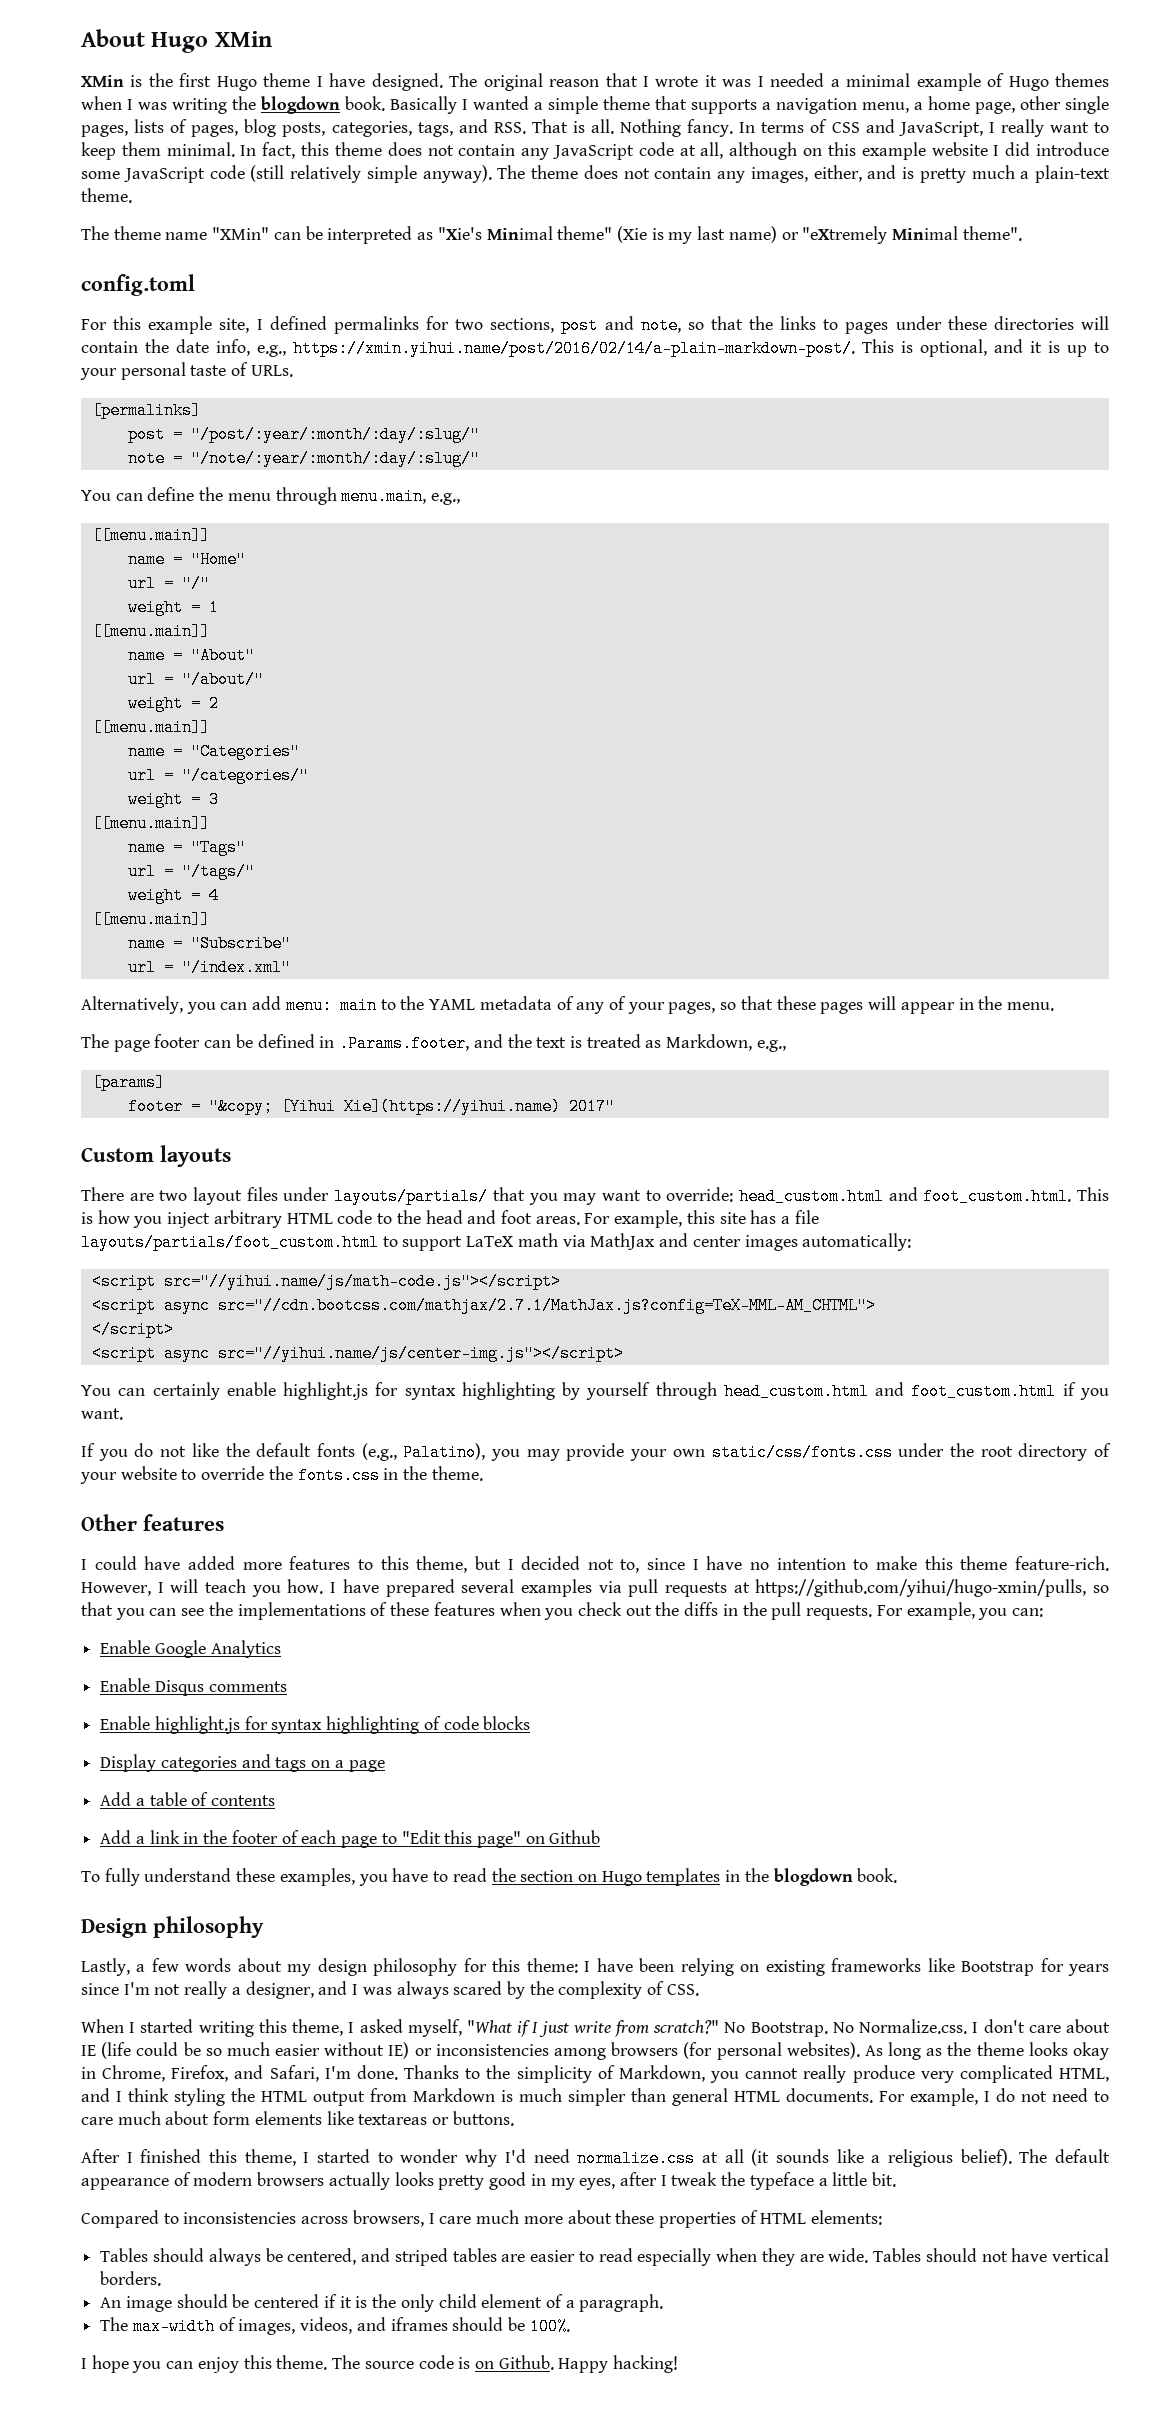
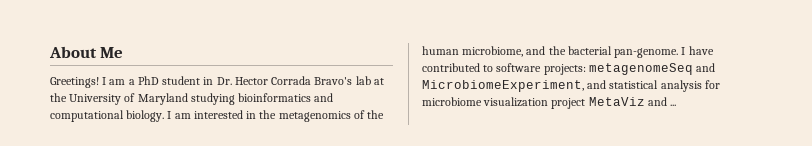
- About Hugo XMin
- XMin is the first Hugo theme I have designed. The original reason that I wrote it was I needed a minimal example of Hugo themes when I was writing the blogdown book. Basically I wanted a simple theme that supports a navigation menu, a home page, other single pages, lists of pages, blog posts, categories, tags, and RSS. That is all. Nothing fancy. In terms of CSS and JavaScript, I really want to keep them minimal. In fact, this theme does not contain any JavaScript code at all, although on this example website I did introduce some JavaScript code (still relatively simple anyway). The theme does not contain any images, either, and is pretty much a plain-text theme.
- The theme name "XMin" can be interpreted as "Xie's Minimal theme" (Xie is my last name) or "eXtremely Minimal theme".
- config.toml
- For this example site, I defined permalinks for two sections, post and note, so that the links to pages under these directories will contain the date info, e.g., https://xmin.yihui.name/post/2016/02/14/a-plain-markdown-post/. This is optional, and it is up to your personal taste of URLs.
- [permalinks]
- post = "/post/:year/:month/:day/:slug/"
- note = "/note/:year/:month/:day/:slug/"
- You can define the menu through menu.main, e.g.,
- [[menu.main]]
- name = "Home"
- url = "/"
- weight = 1
- [[menu.main]]
- name = "About"
- url = "/about/"
- weight = 2
- [[menu.main]]
- name = "Categories"
- url = "/categories/"
- weight = 3
- [[menu.main]]
- name = "Tags"
- url = "/tags/"
- weight = 4
- [[menu.main]]
- name = "Subscribe"
- url = "/index.xml"
- Alternatively, you can add menu: main to the YAML metadata of any of your pages, so that these pages will appear in the menu.
- The page footer can be defined in .Params.footer, and the text is treated as Markdown, e.g.,
- [params]
- footer = "&copy; [Yihui Xie](https://yihui.name) 2017"
- Custom layouts
- There are two layout files under layouts/partials/ that you may want to override: head_custom.html and foot_custom.html. This is how you inject arbitrary HTML code to the head and foot areas. For example, this site has a file layouts/partials/foot_custom.html to support LaTeX math via MathJax and center images automatically:
- <script src="//yihui.name/js/math-code.js"></script>
- <script async src="//cdn.bootcss.com/mathjax/2.7.1/MathJax.js?config=TeX-MML-AM_CHTML">
- </script>
- <script async src="//yihui.name/js/center-img.js"></script>
- You can certainly enable highlight.js for syntax highlighting by yourself through head_custom.html and foot_custom.html if you want.
- If you do not like the default fonts (e.g., Palatino), you may provide your own static/css/fonts.css under the root directory of your website to override the fonts.css in the theme.
- Other features
- I could have added more features to this theme, but I decided not to, since I have no intention to make this theme feature-rich. However, I will teach you how. I have prepared several examples via pull requests at https://github.com/yihui/hugo-xmin/pulls, so that you can see the implementations of these features when you check out the diffs in the pull requests. For example, you can:
- Enable Google Analytics
- Enable Disqus comments
- Enable highlight.js for syntax highlighting of code blocks
- Display categories and tags on a page
- Add a table of contents
- Add a link in the footer of each page to "Edit this page" on Github
- To fully understand these examples, you have to read the section on Hugo templates in the blogdown book.
- Design philosophy
- Lastly, a few words about my design philosophy for this theme: I have been relying on existing frameworks like Bootstrap for years since I'm not really a designer, and I was always scared by the complexity of CSS.
- When I started writing this theme, I asked myself, "What if I just write from scratch?" No Bootstrap. No Normalize.css. I don't care about IE (life could be so much easier without IE) or inconsistencies among browsers (for personal websites). As long as the theme looks okay in Chrome, Firefox, and Safari, I'm done. Thanks to the simplicity of Markdown, you cannot really produce very complicated HTML, and I think styling the HTML output from Markdown is much simpler than general HTML documents. For example, I do not need to care much about form elements like textareas or buttons.
- After I finished this theme, I started to wonder why I'd need normalize.css at all (it sounds like a religious belief). The default appearance of modern browsers actually looks pretty good in my eyes, after I tweak the typeface a little bit.
- Compared to inconsistencies across browsers, I care much more about these properties of HTML elements:
- Tables should always be centered, and striped tables are easier to read especially when they are wide. Tables should not have vertical borders.
- An image should be centered if it is the only child element of a paragraph.
- The max-width of images, videos, and iframes should be 100%.
- I hope you can enjoy this theme. The source code is on Github. Happy hacking!
+ About Me
+ Greetings! I am a PhD student in Dr. Hector Corrada Bravo's lab at the University of Maryland studying bioinformatics and computational biology. I am interested in the metagenomics of the human microbiome, and the bacterial pan-genome. I have contributed to software projects: metagenomeSeq and MicrobiomeExperiment, and statistical analysis for microbiome visualization project MetaViz and ...

